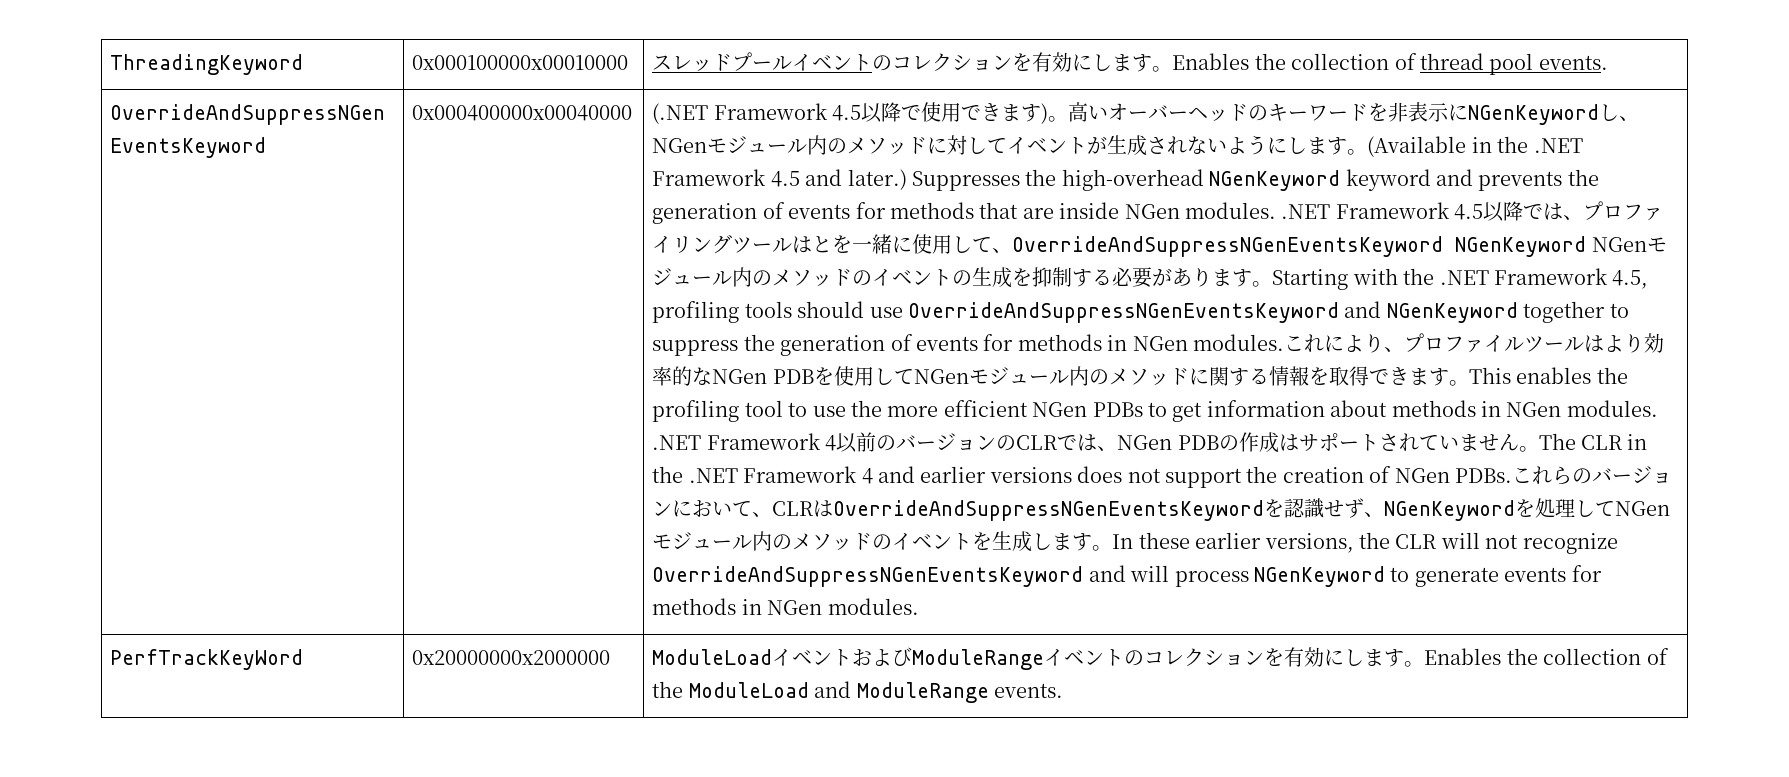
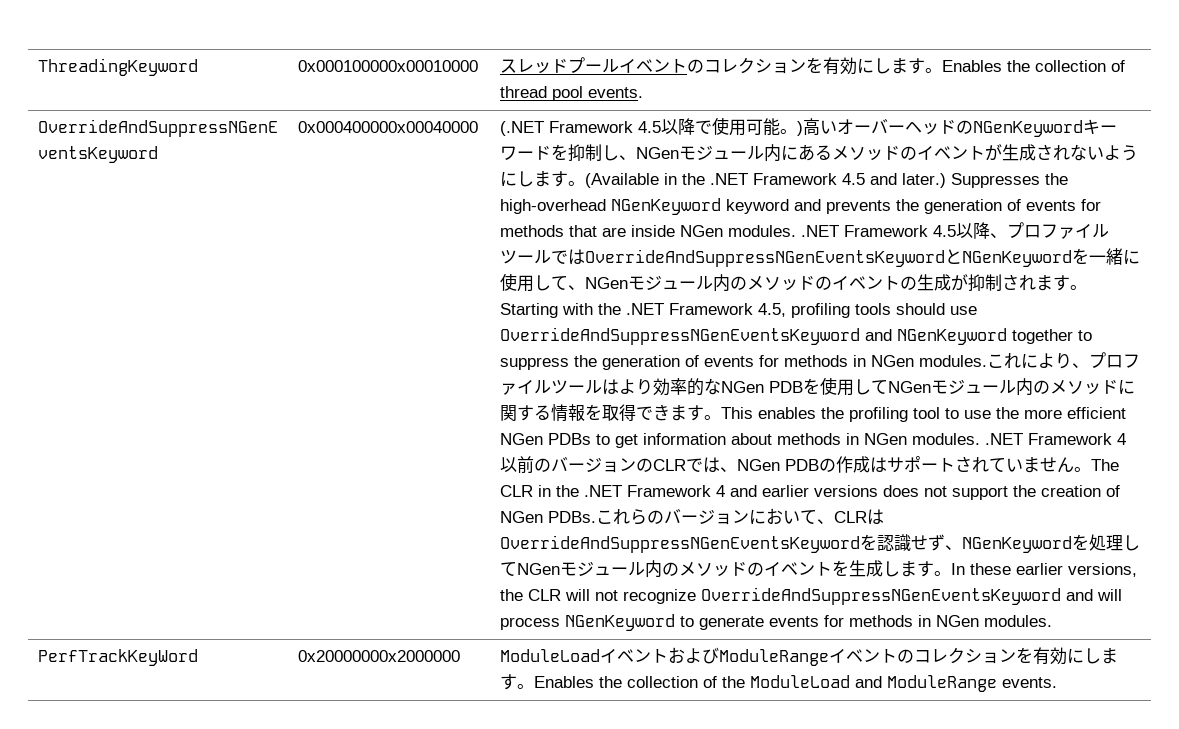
- (.NET Framework 4.5以降で使用できます)。高いオーバーヘッドのキーワードを非表示にNGenKeywordし、NGenモジュール内のメソッドに対してイベントが生成されないようにします。
+ (.NET Framework 4.5以降で使用可能。)高いオーバーヘッドのNGenKeywordキーワードを抑制し、NGenモジュール内にあるメソッドのイベントが生成されないようにします。
- Suppresses the high-overhead NGenKeyword keyword and prevents the generation of events for methods that are inside NGen modules. .NET Framework 4.5以降では、プロファイリングツールはとを一緒に使用して、OverrideAndSuppressNGenEventsKeyword NGenKeyword NGenモジュール内のメソッドのイベントの生成を抑制する必要があります。
+ Suppresses the high-overhead NGenKeyword keyword and prevents the generation of events for methods that are inside NGen modules. .NET Framework 4.5以降、プロファイルツールではOverrideAndSuppressNGenEventsKeywordとNGenKeywordを一緒に使用して、NGenモジュール内のメソッドのイベントの生成が抑制されます。

